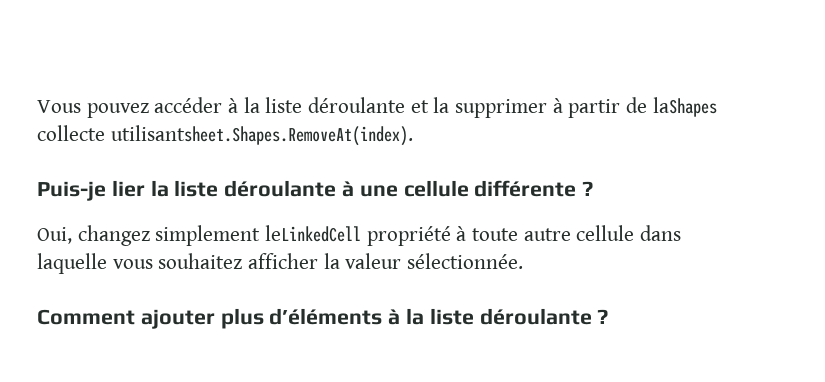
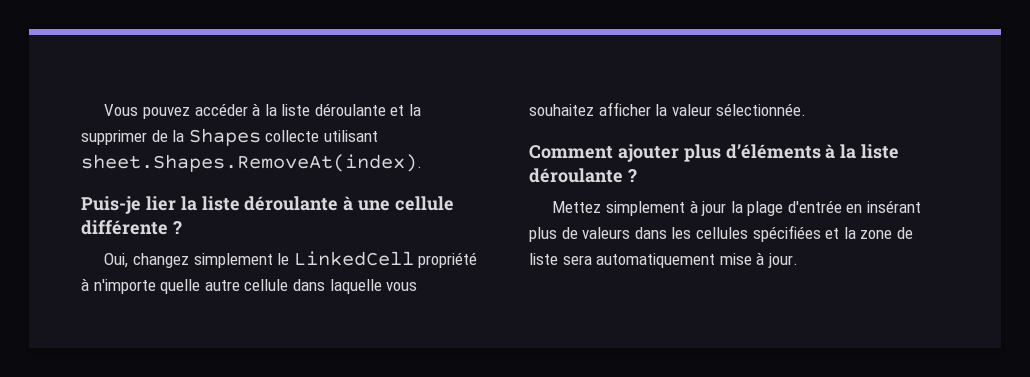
- Vous pouvez accéder à la liste déroulante et la supprimer à partir de laShapes collecte utilisantsheet.Shapes.RemoveAt(index).
+ Vous pouvez accéder à la liste déroulante et la supprimer de la Shapes collecte utilisant sheet.Shapes.RemoveAt(index).
- Oui, changez simplement leLinkedCell propriété à toute autre cellule dans laquelle vous souhaitez afficher la valeur sélectionnée.
+ Oui, changez simplement le LinkedCell propriété à n'importe quelle autre cellule dans laquelle vous souhaitez afficher la valeur sélectionnée.
+ Mettez simplement à jour la plage d'entrée en insérant plus de valeurs dans les cellules spécifiées et la zone de liste sera automatiquement mise à jour.

